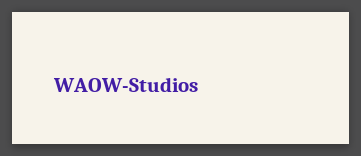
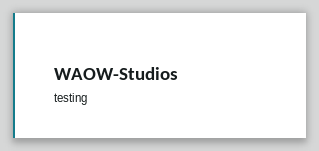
+ testing

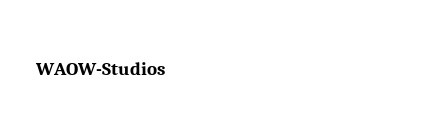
- testing

